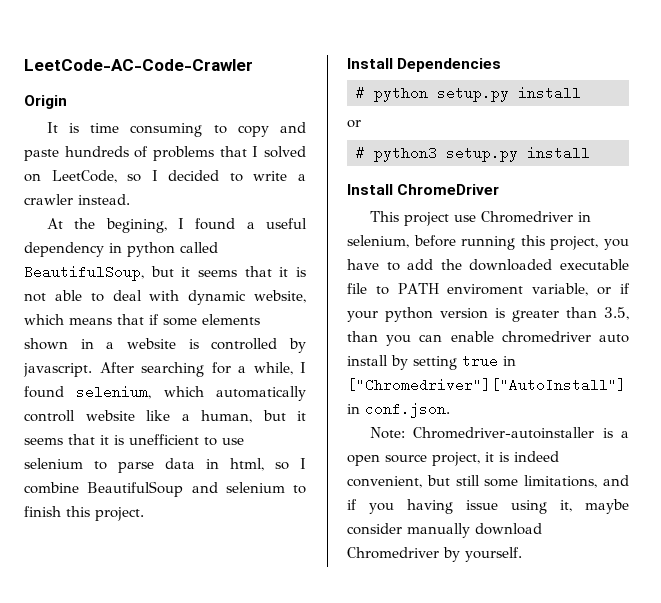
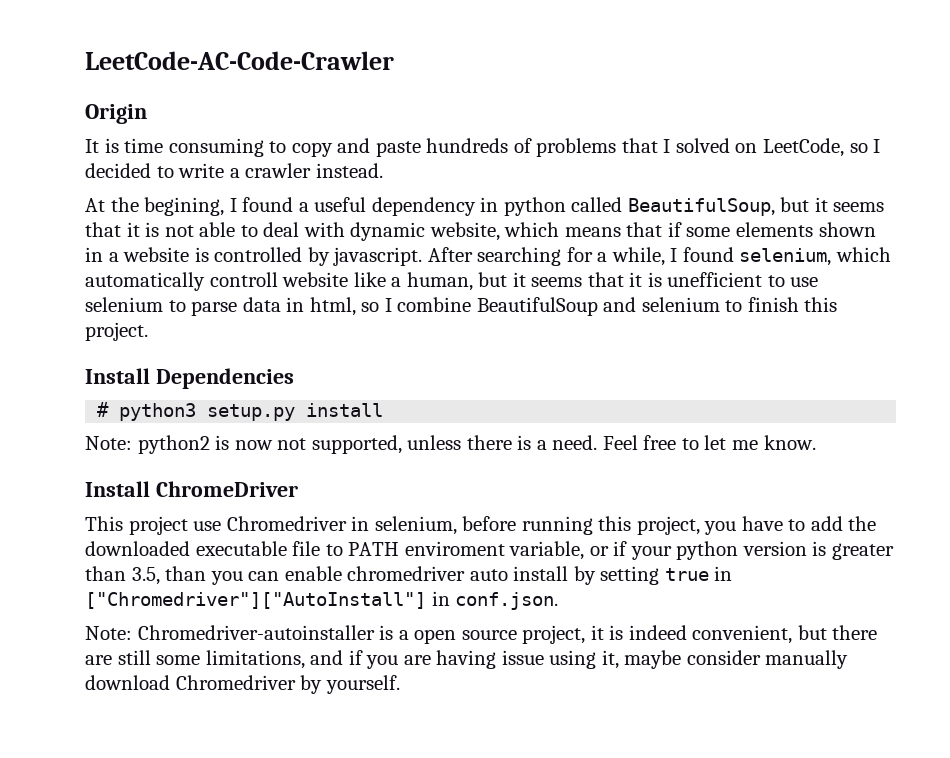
- # python setup.py install
- or
  # python3 setup.py install
+ Note: python2 is now not supported, unless there is a need. Feel free to let me know.
- Note: Chromedriver-autoinstaller is a open source project, it is indeed convenient, but still some limitations, and if you having issue using it, maybe consider manually download Chromedriver by yourself.
+ Note: Chromedriver-autoinstaller is a open source project, it is indeed convenient, but there are still some limitations, and if you are having issue using it, maybe consider manually download Chromedriver by yourself.

